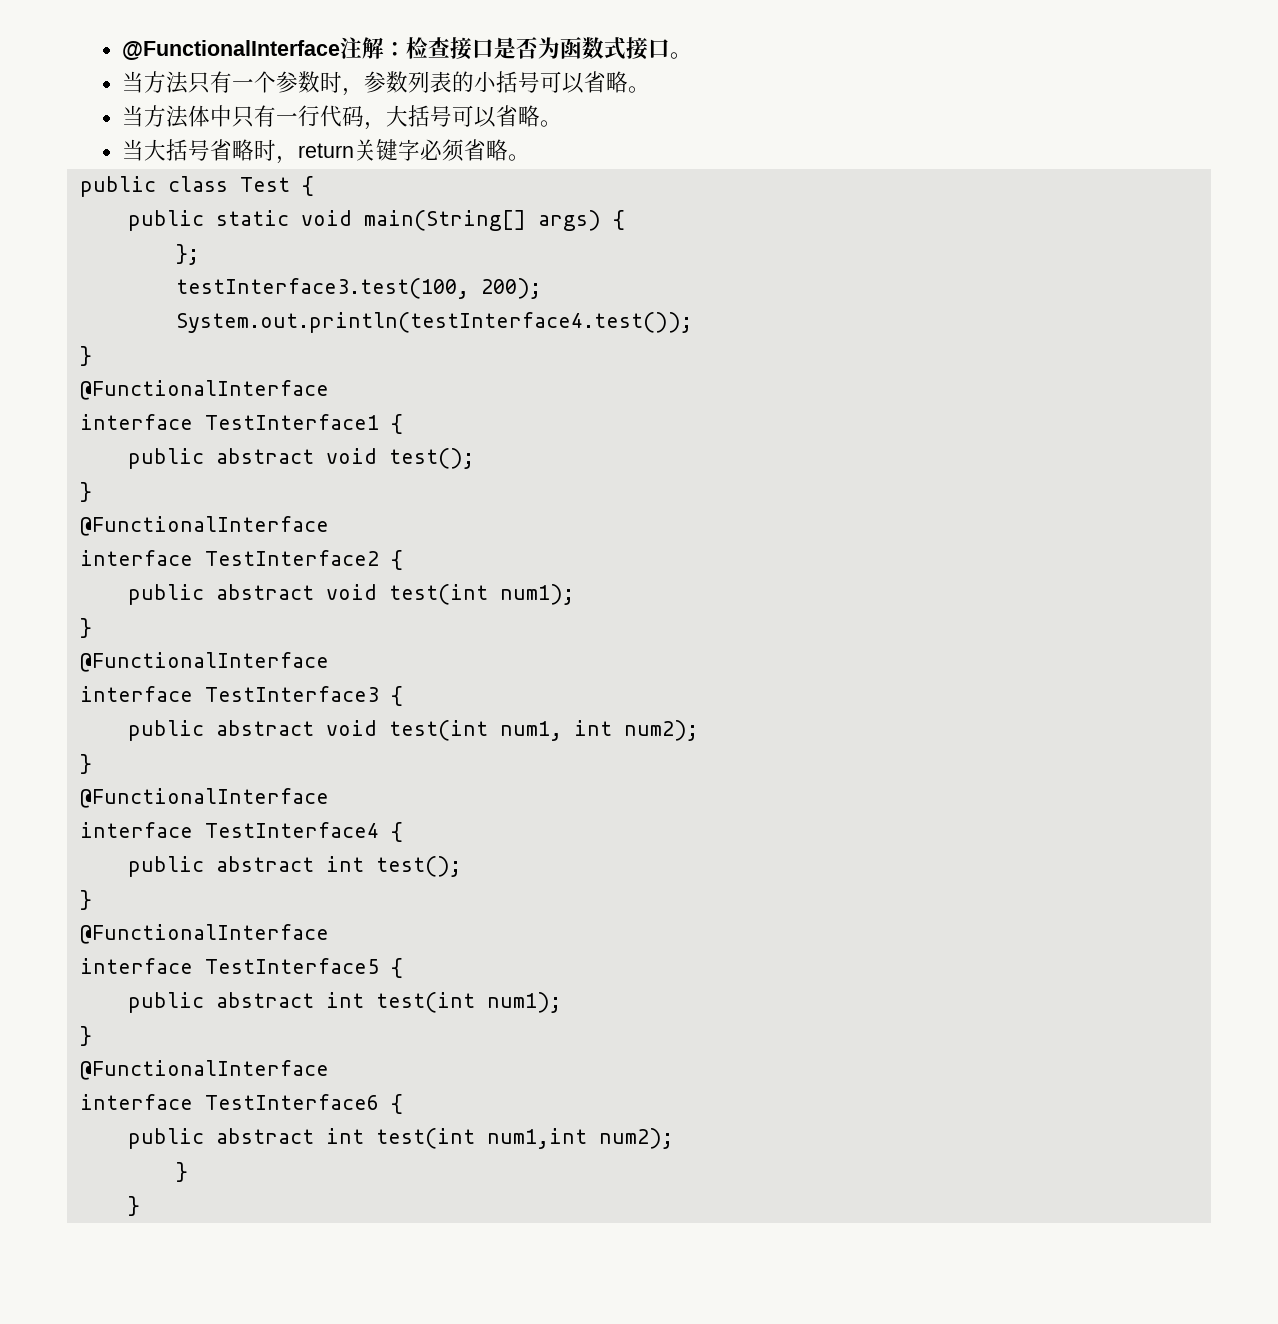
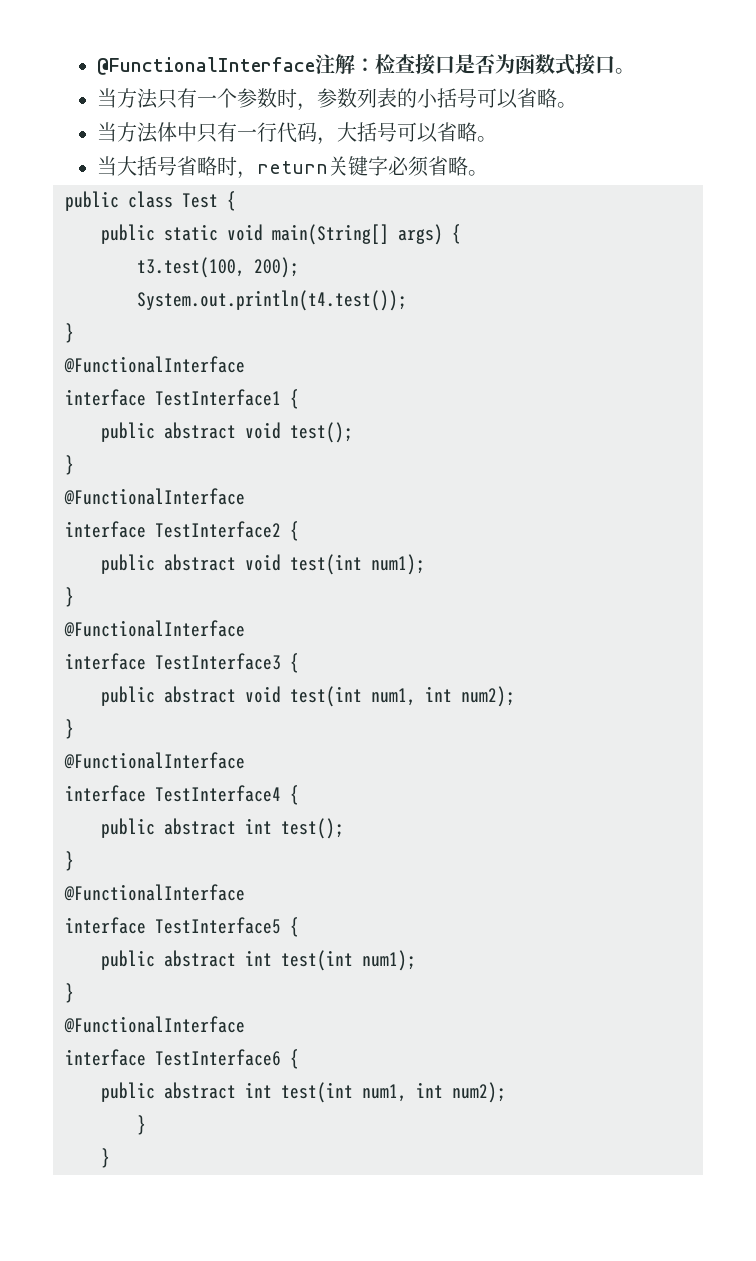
- };
- testInterface3.test(100, 200);
+ t3.test(100, 200);
- System.out.println(testInterface4.test());
+ System.out.println(t4.test());
- public abstract int test(int num1,int num2);
+ public abstract int test(int num1, int num2);

